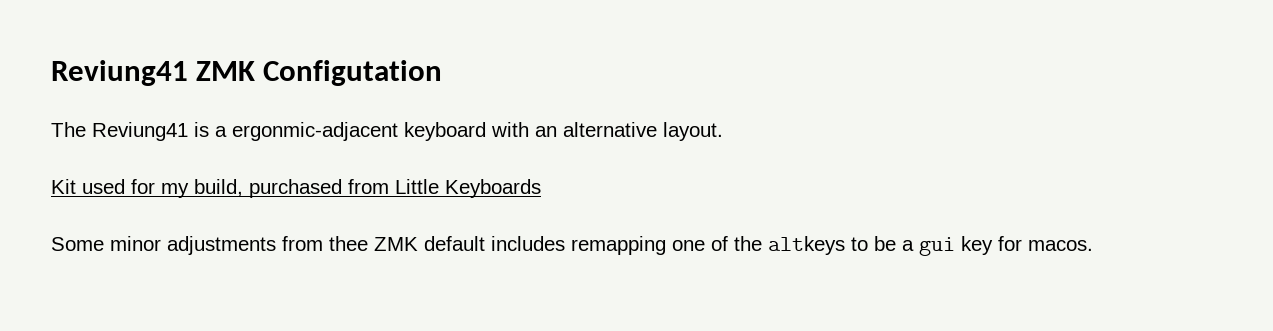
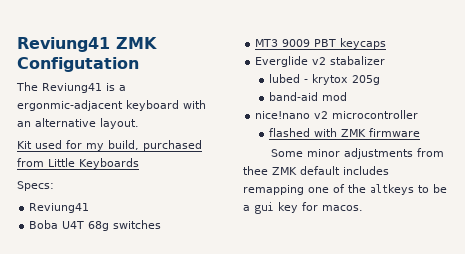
+ Specs:
+ Reviung41
+ Boba U4T 68g switches
+ MT3 9009 PBT keycaps
+ Everglide v2 stabalizer
+ lubed - krytox 205g
+ band-aid mod
+ nice!nano v2 microcontroller
+ flashed with ZMK firmware

